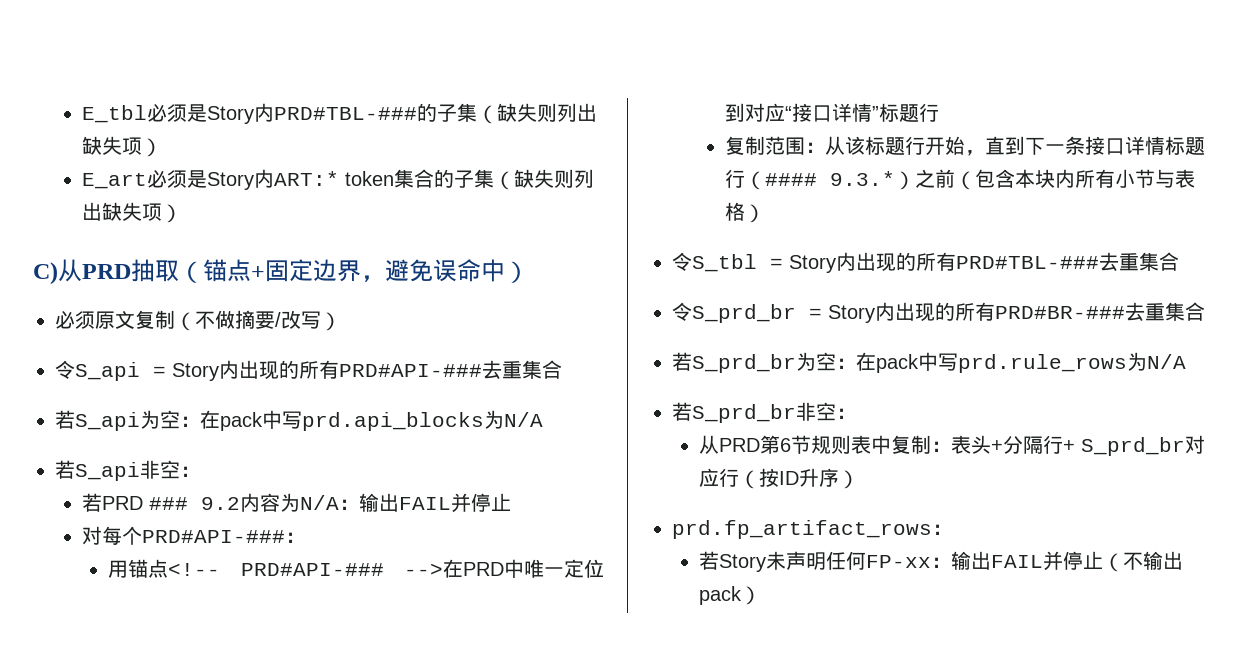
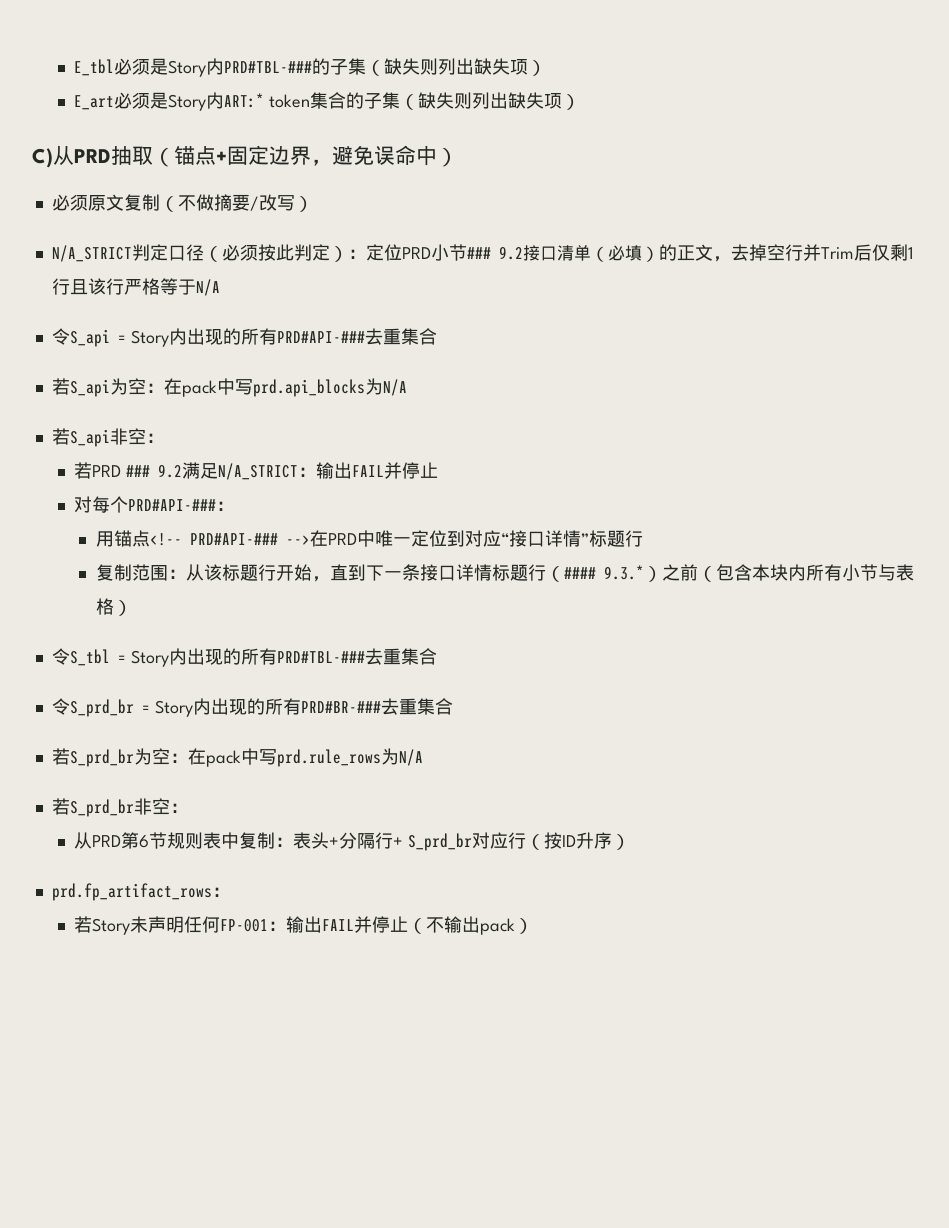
+ N/A_STRICT判定口径（必须按此判定）：定位PRD小节### 9.2接口清单（必填）的正文，去掉空行并Trim后仅剩1行且该行严格等于N/A
- 若PRD ### 9.2内容为N/A：输出FAIL并停止
+ 若PRD ### 9.2满足N/A_STRICT：输出FAIL并停止
- 若Story未声明任何FP-xx：输出FAIL并停止（不输出pack）
+ 若Story未声明任何FP-001：输出FAIL并停止（不输出pack）

